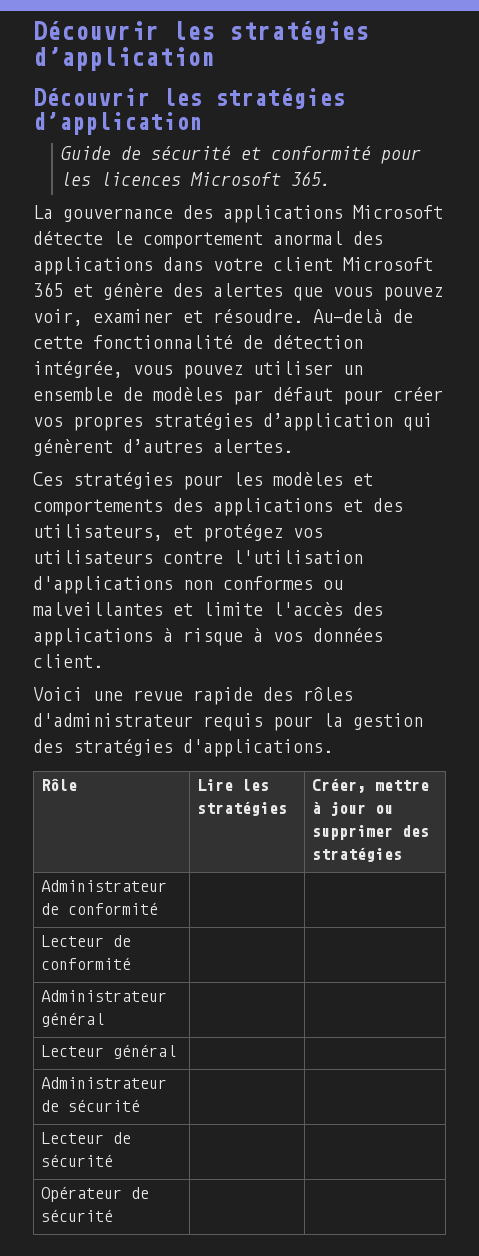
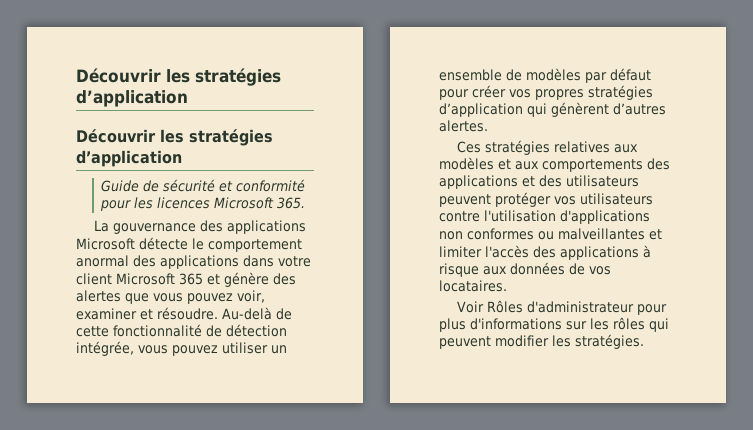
- Ces stratégies pour les modèles et comportements des applications et des utilisateurs, et protégez vos utilisateurs contre l'utilisation d'applications non conformes ou malveillantes et limite l'accès des applications à risque à vos données client.
- Voici une revue rapide des rôles d'administrateur requis pour la gestion des stratégies d'applications.
- Rôle | Lire les stratégies | Créer, mettre à jour ou supprimer des stratégies
- Administrateur de conformité | |
- Lecteur de conformité | |
- Administrateur général | |
- Lecteur général | |
- Administrateur de sécurité | |
- Lecteur de sécurité | |
- Opérateur de sécurité | |
+ Ces stratégies relatives aux modèles et aux comportements des applications et des utilisateurs peuvent protéger vos utilisateurs contre l'utilisation d'applications non conformes ou malveillantes et limiter l'accès des applications à risque aux données de vos locataires.
+ Voir Rôles d'administrateur pour plus d'informations sur les rôles qui peuvent modifier les stratégies.

